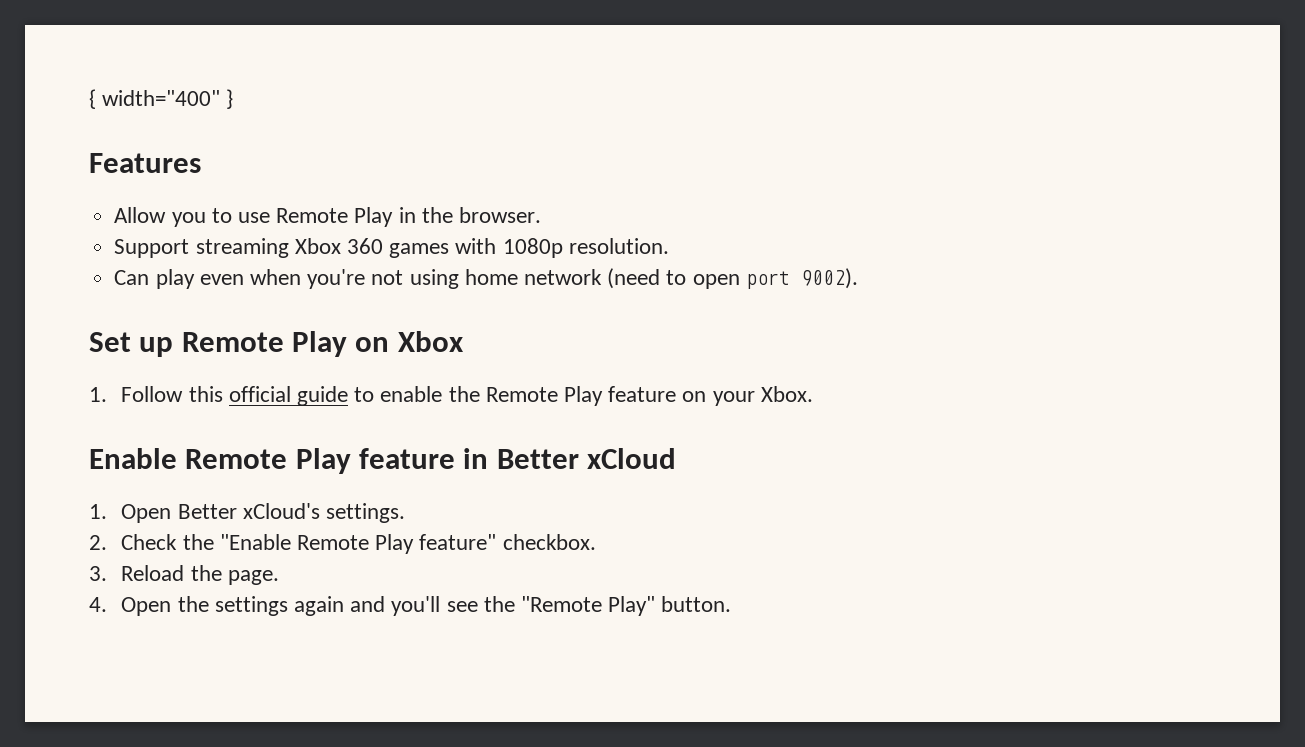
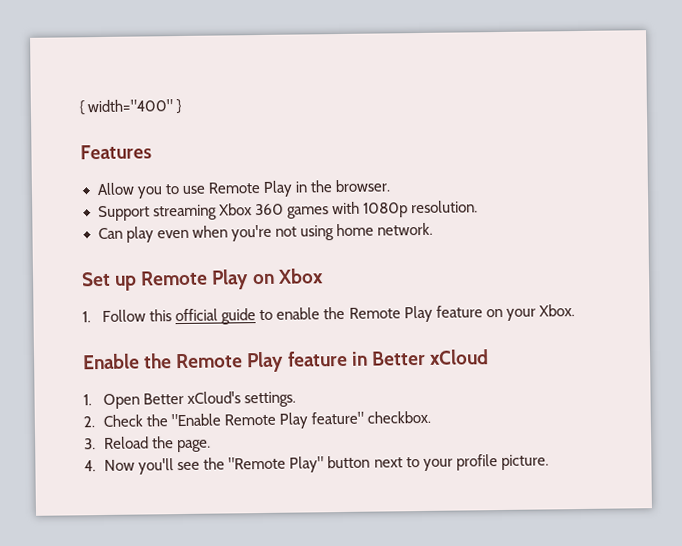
- Can play even when you're not using home network (need to open port 9002).
+ Can play even when you're not using home network.
- Enable Remote Play feature in Better xCloud
+ Enable the Remote Play feature in Better xCloud
- 4. Open the settings again and you'll see the "Remote Play" button.
+ 4. Now you'll see the "Remote Play" button next to your profile picture.

